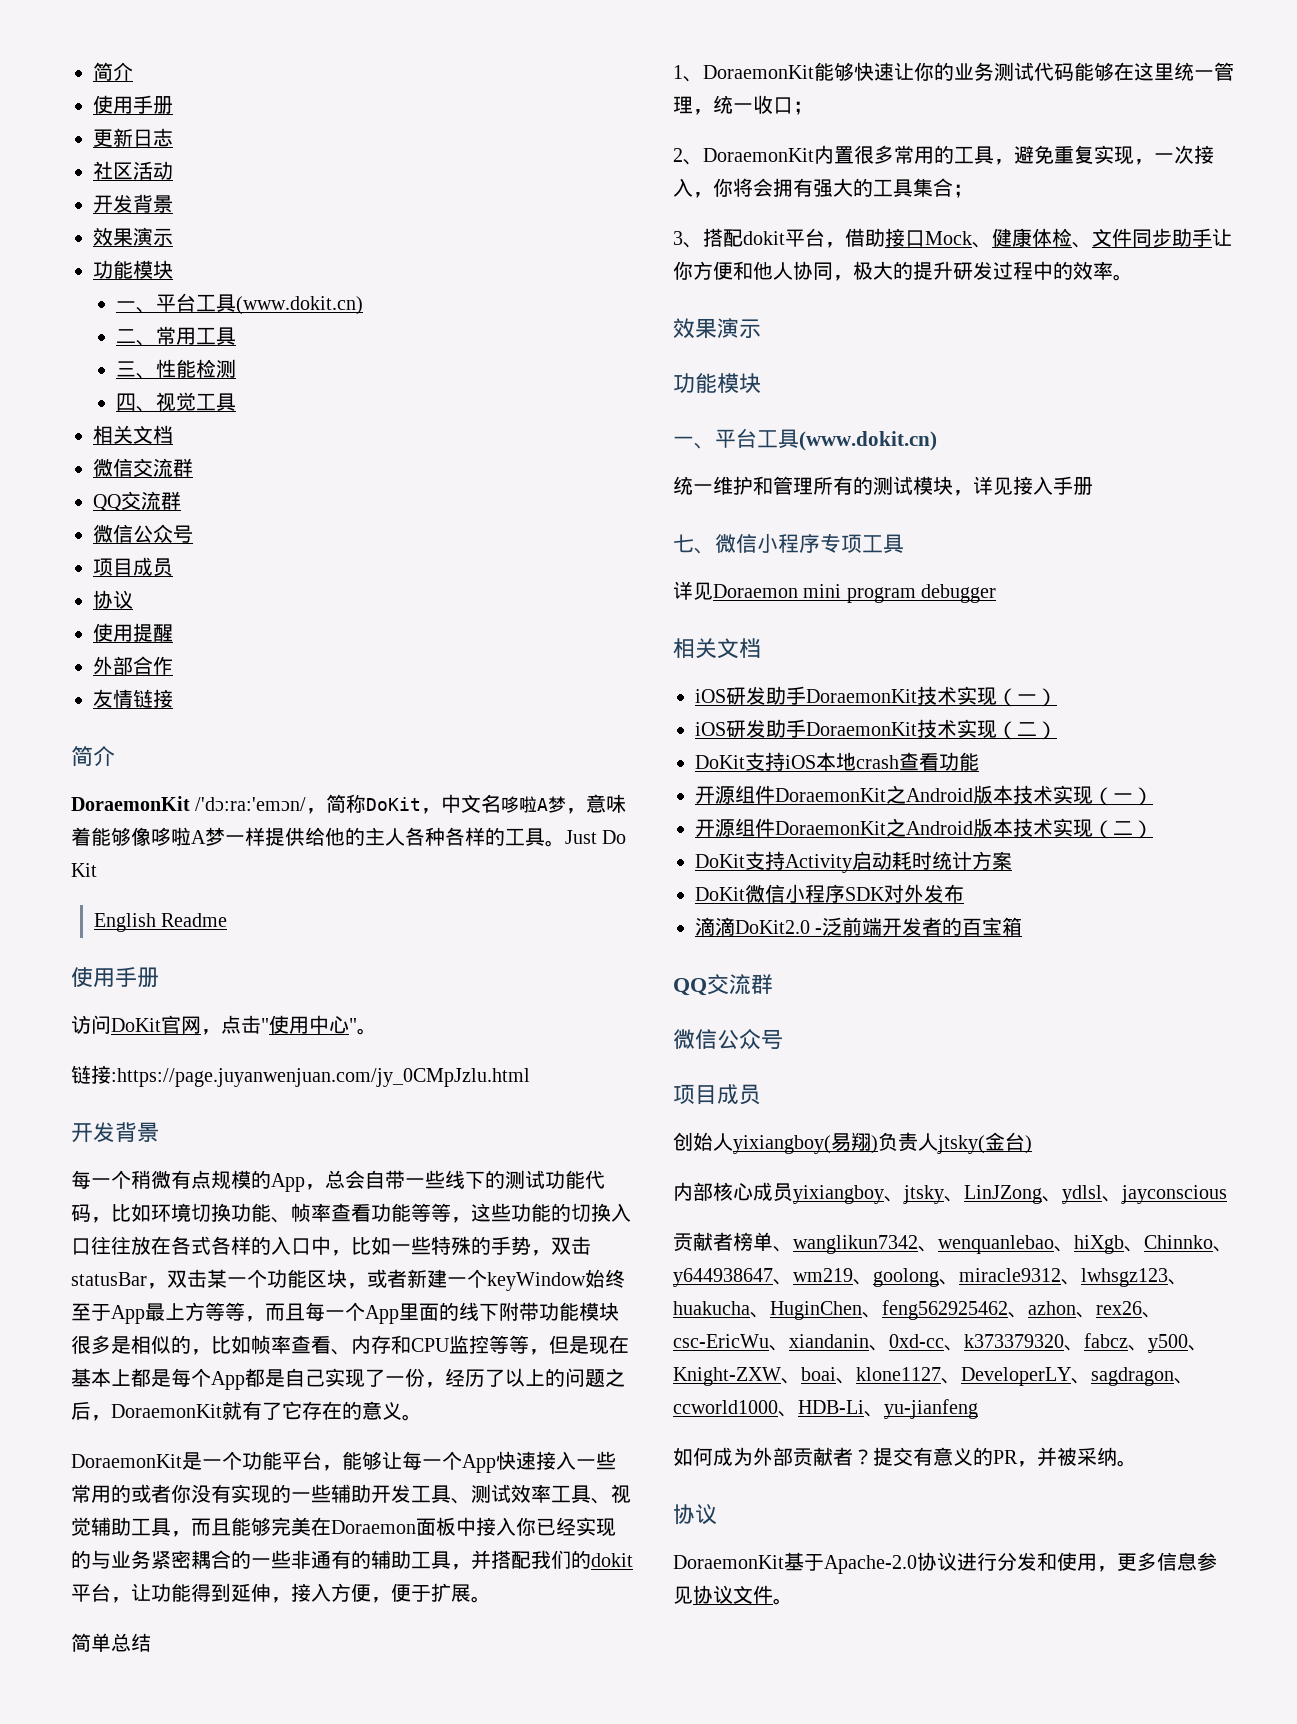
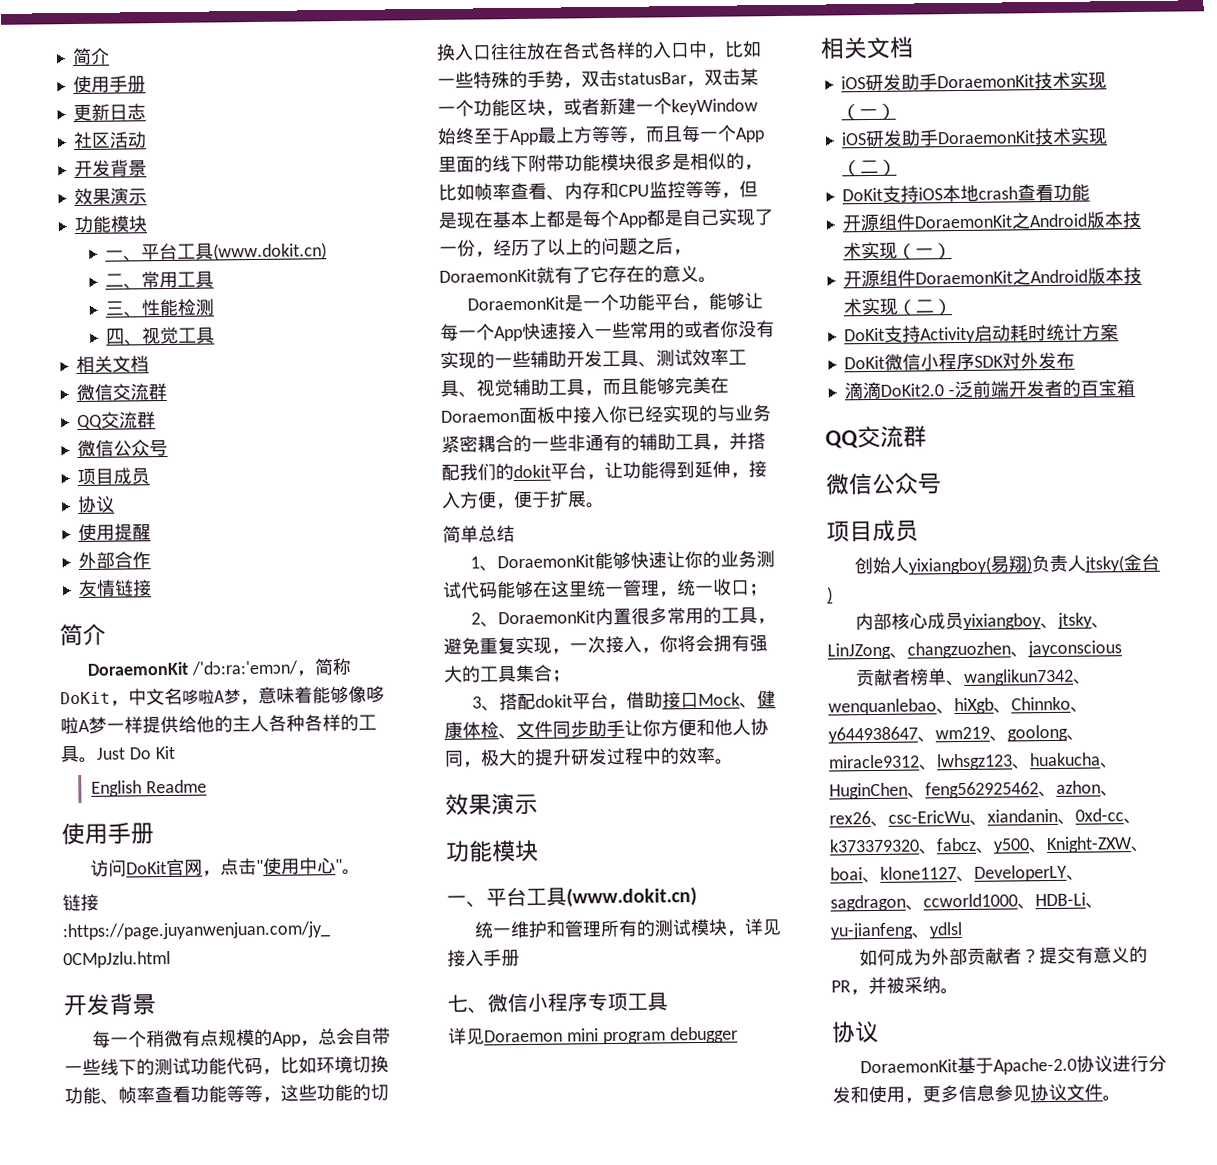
- 内部核心成员yixiangboy、jtsky、LinJZong、ydlsl、jayconscious
+ 内部核心成员yixiangboy、jtsky、LinJZong、changzuozhen、jayconscious
- 贡献者榜单、wanglikun7342、wenquanlebao、hiXgb、Chinnko、y644938647、wm219、goolong、miracle9312、lwhsgz123、huakucha、HuginChen、feng562925462、azhon、rex26、csc-EricWu、xiandanin、0xd-cc、k373379320、fabcz、y500、Knight-ZXW、boai、klone1127、DeveloperLY、sagdragon、ccworld1000、HDB-Li、yu-jianfeng
+ 贡献者榜单、wanglikun7342、wenquanlebao、hiXgb、Chinnko、y644938647、wm219、goolong、miracle9312、lwhsgz123、huakucha、HuginChen、feng562925462、azhon、rex26、csc-EricWu、xiandanin、0xd-cc、k373379320、fabcz、y500、Knight-ZXW、boai、klone1127、DeveloperLY、sagdragon、ccworld1000、HDB-Li、yu-jianfeng、ydlsl

